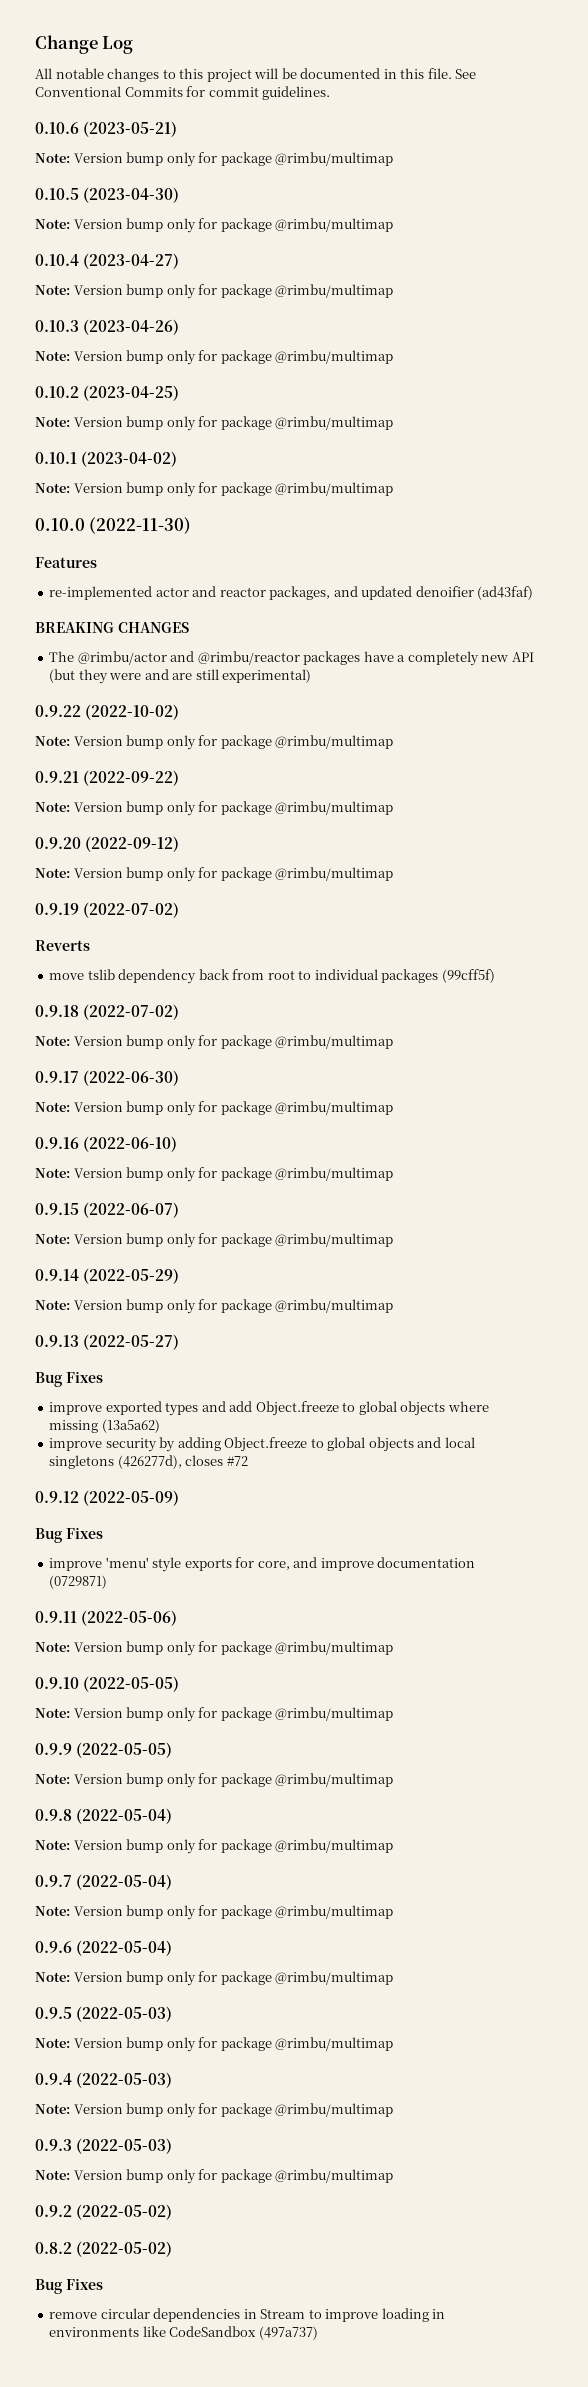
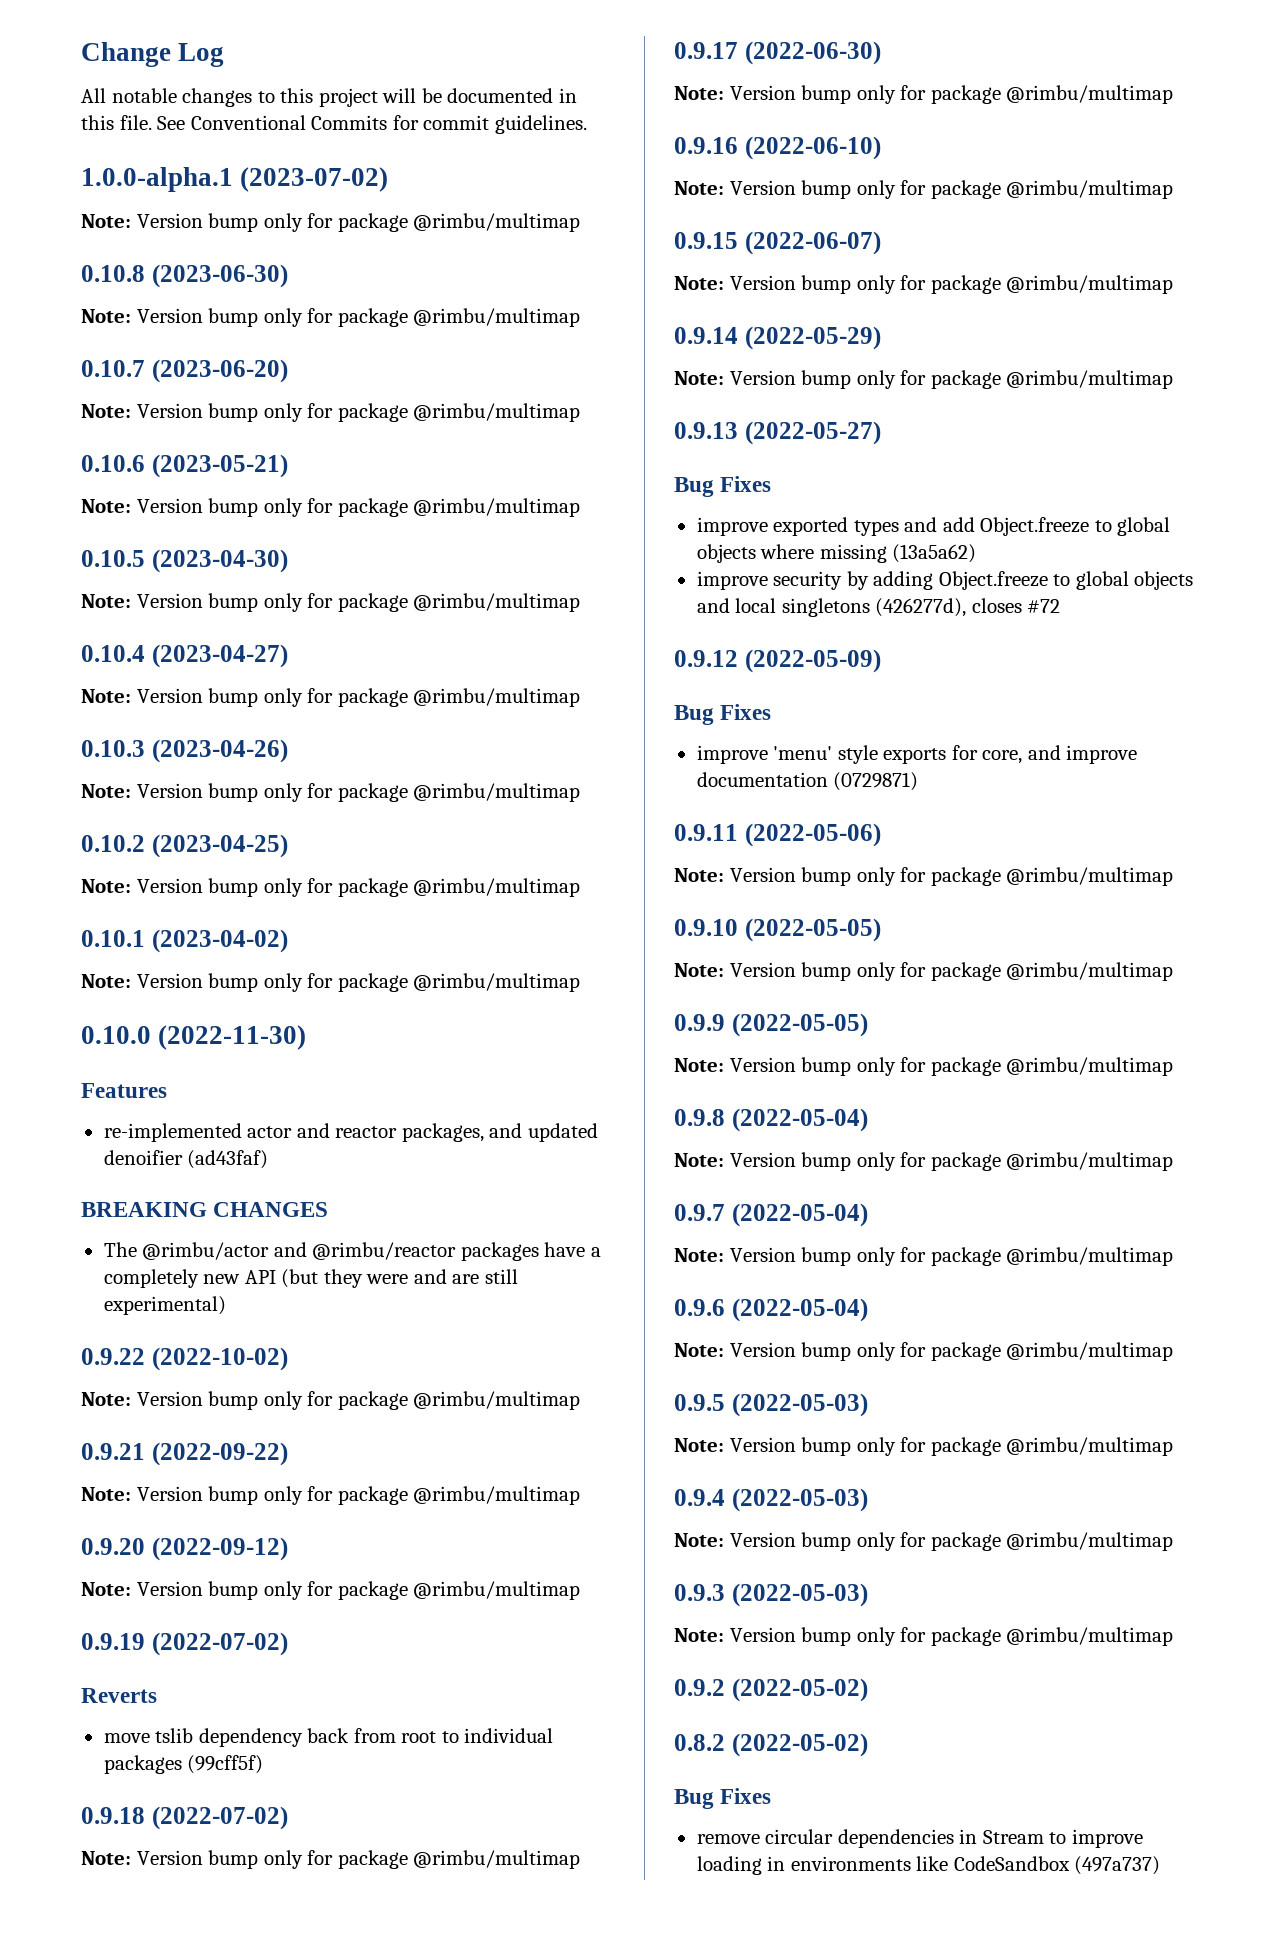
+ 1.0.0-alpha.1 (2023-07-02)
+ Note: Version bump only for package @rimbu/multimap
+ 0.10.8 (2023-06-30)
+ Note: Version bump only for package @rimbu/multimap
+ 0.10.7 (2023-06-20)
+ Note: Version bump only for package @rimbu/multimap

